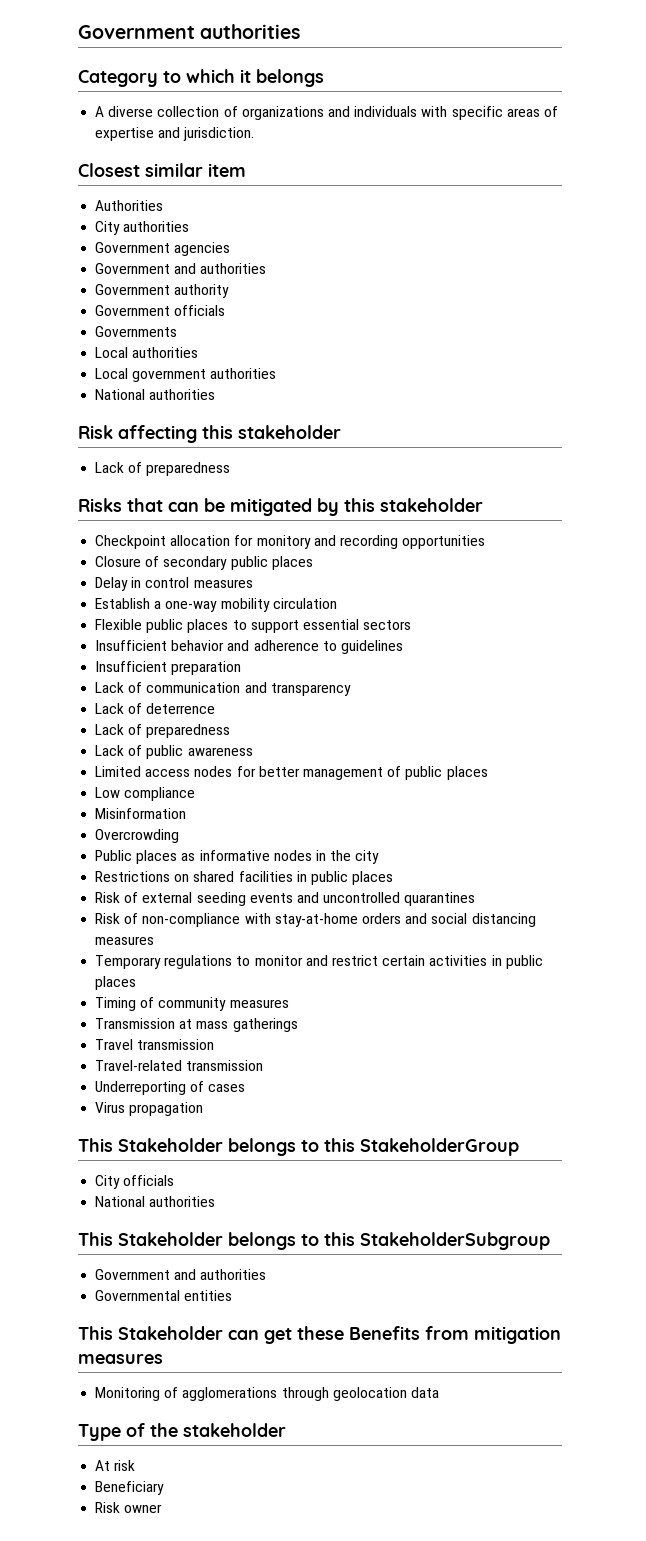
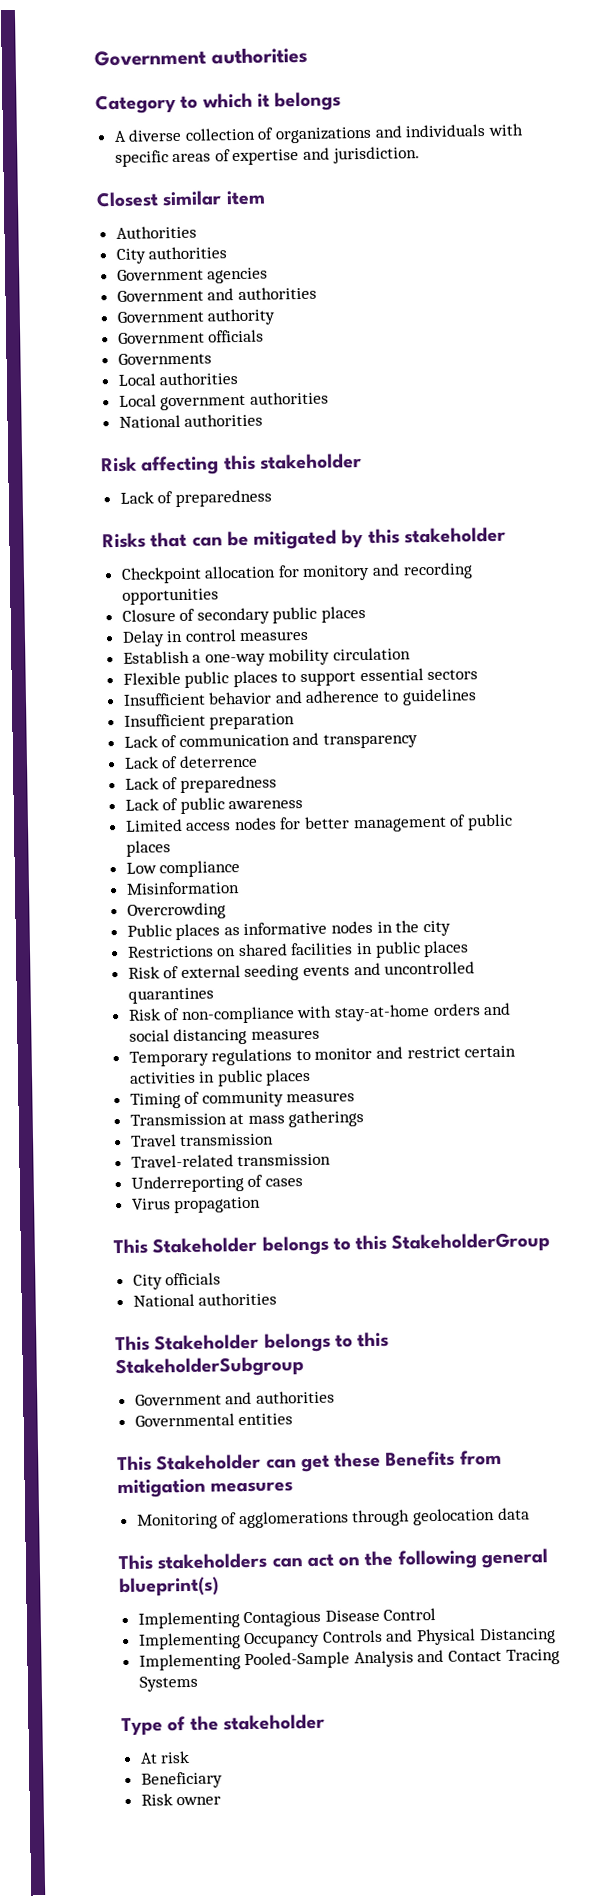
+ This stakeholders can act on the following general blueprint(s)
+ Implementing Contagious Disease Control
+ Implementing Occupancy Controls and Physical Distancing
+ Implementing Pooled-Sample Analysis and Contact Tracing Systems

